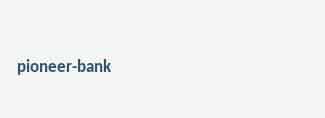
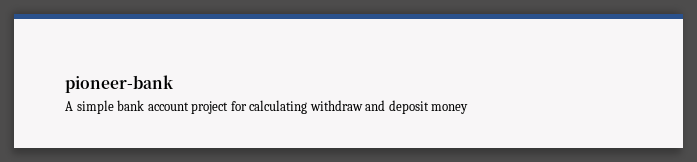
+ A simple bank account project for calculating withdraw and deposit money

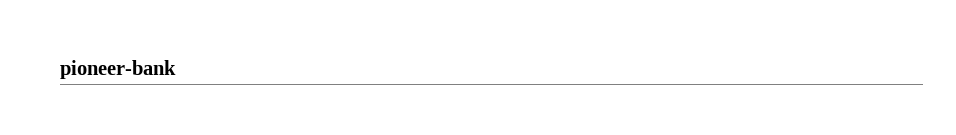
- A simple bank account project for calculating withdraw and deposit money

